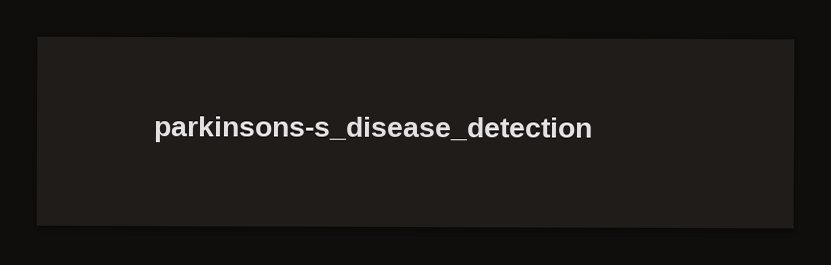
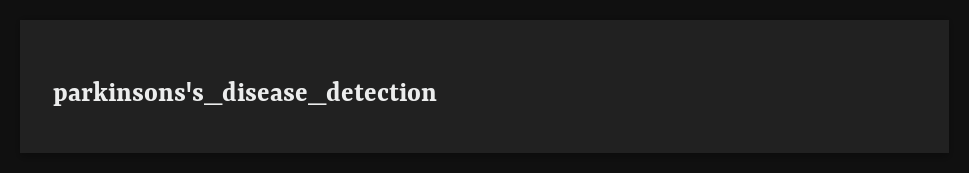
- parkinsons-s_disease_detection
+ parkinsons's_disease_detection

